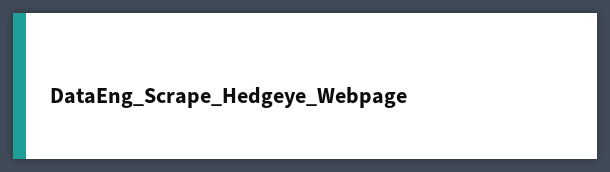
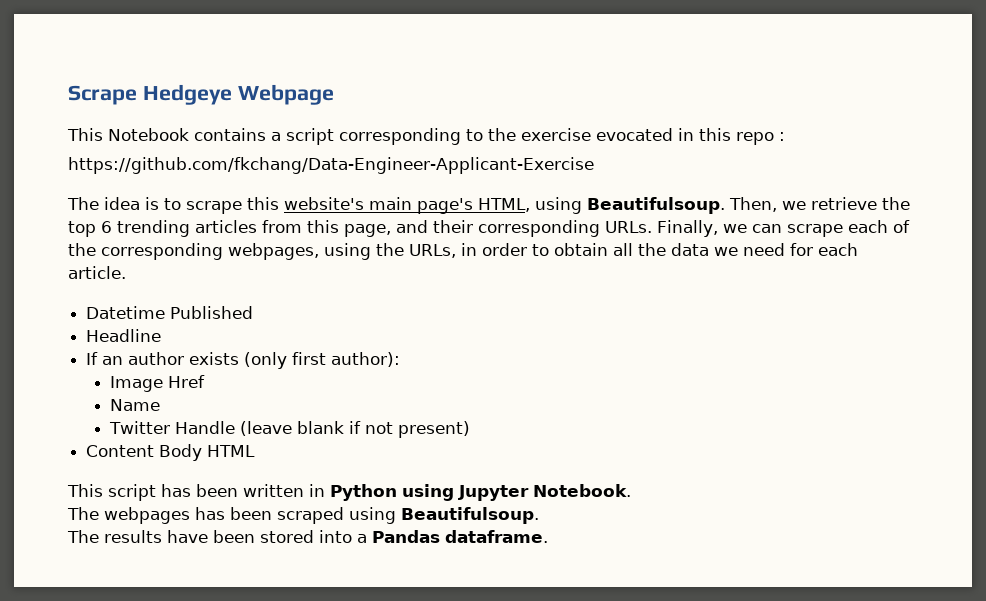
- DataEng_Scrape_Hedgeye_Webpage
+ Scrape Hedgeye Webpage
+ This Notebook contains a script corresponding to the exercise evocated in this repo :
+ https://github.com/fkchang/Data-Engineer-Applicant-Exercise
+ The idea is to scrape this website's main page's HTML, using Beautifulsoup. Then, we retrieve the top 6 trending articles from this page, and their corresponding URLs. Finally, we can scrape each of the corresponding webpages, using the URLs, in order to obtain all the data we need for each article.
+ Datetime Published
+ Headline
+ If an author exists (only first author):
+ Image Href
+ Name
+ Twitter Handle (leave blank if not present)
+ Content Body HTML
+ This script has been written in Python using Jupyter Notebook.
+ The webpages has been scraped using Beautifulsoup.
+ The results have been stored into a Pandas dataframe.

